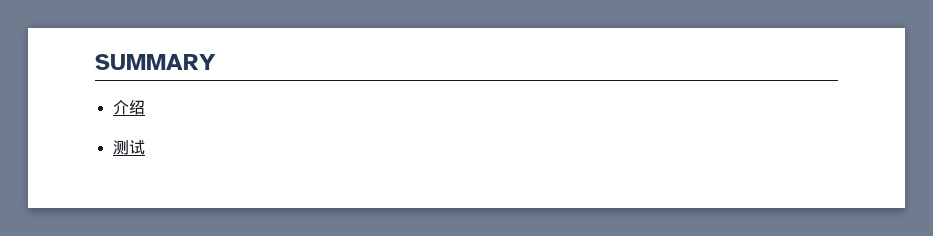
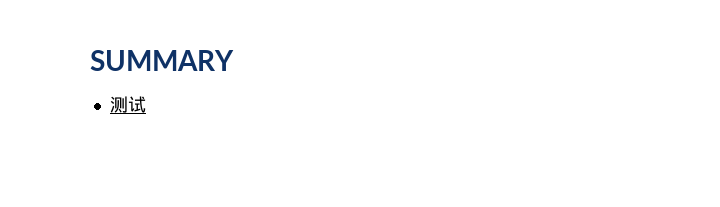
- 介绍

